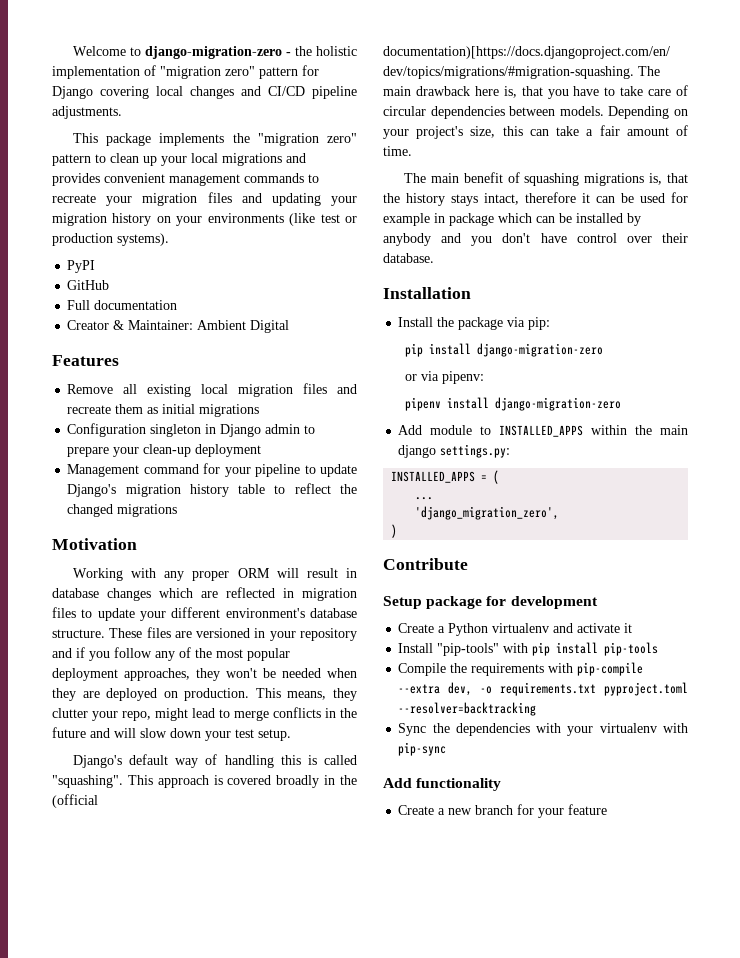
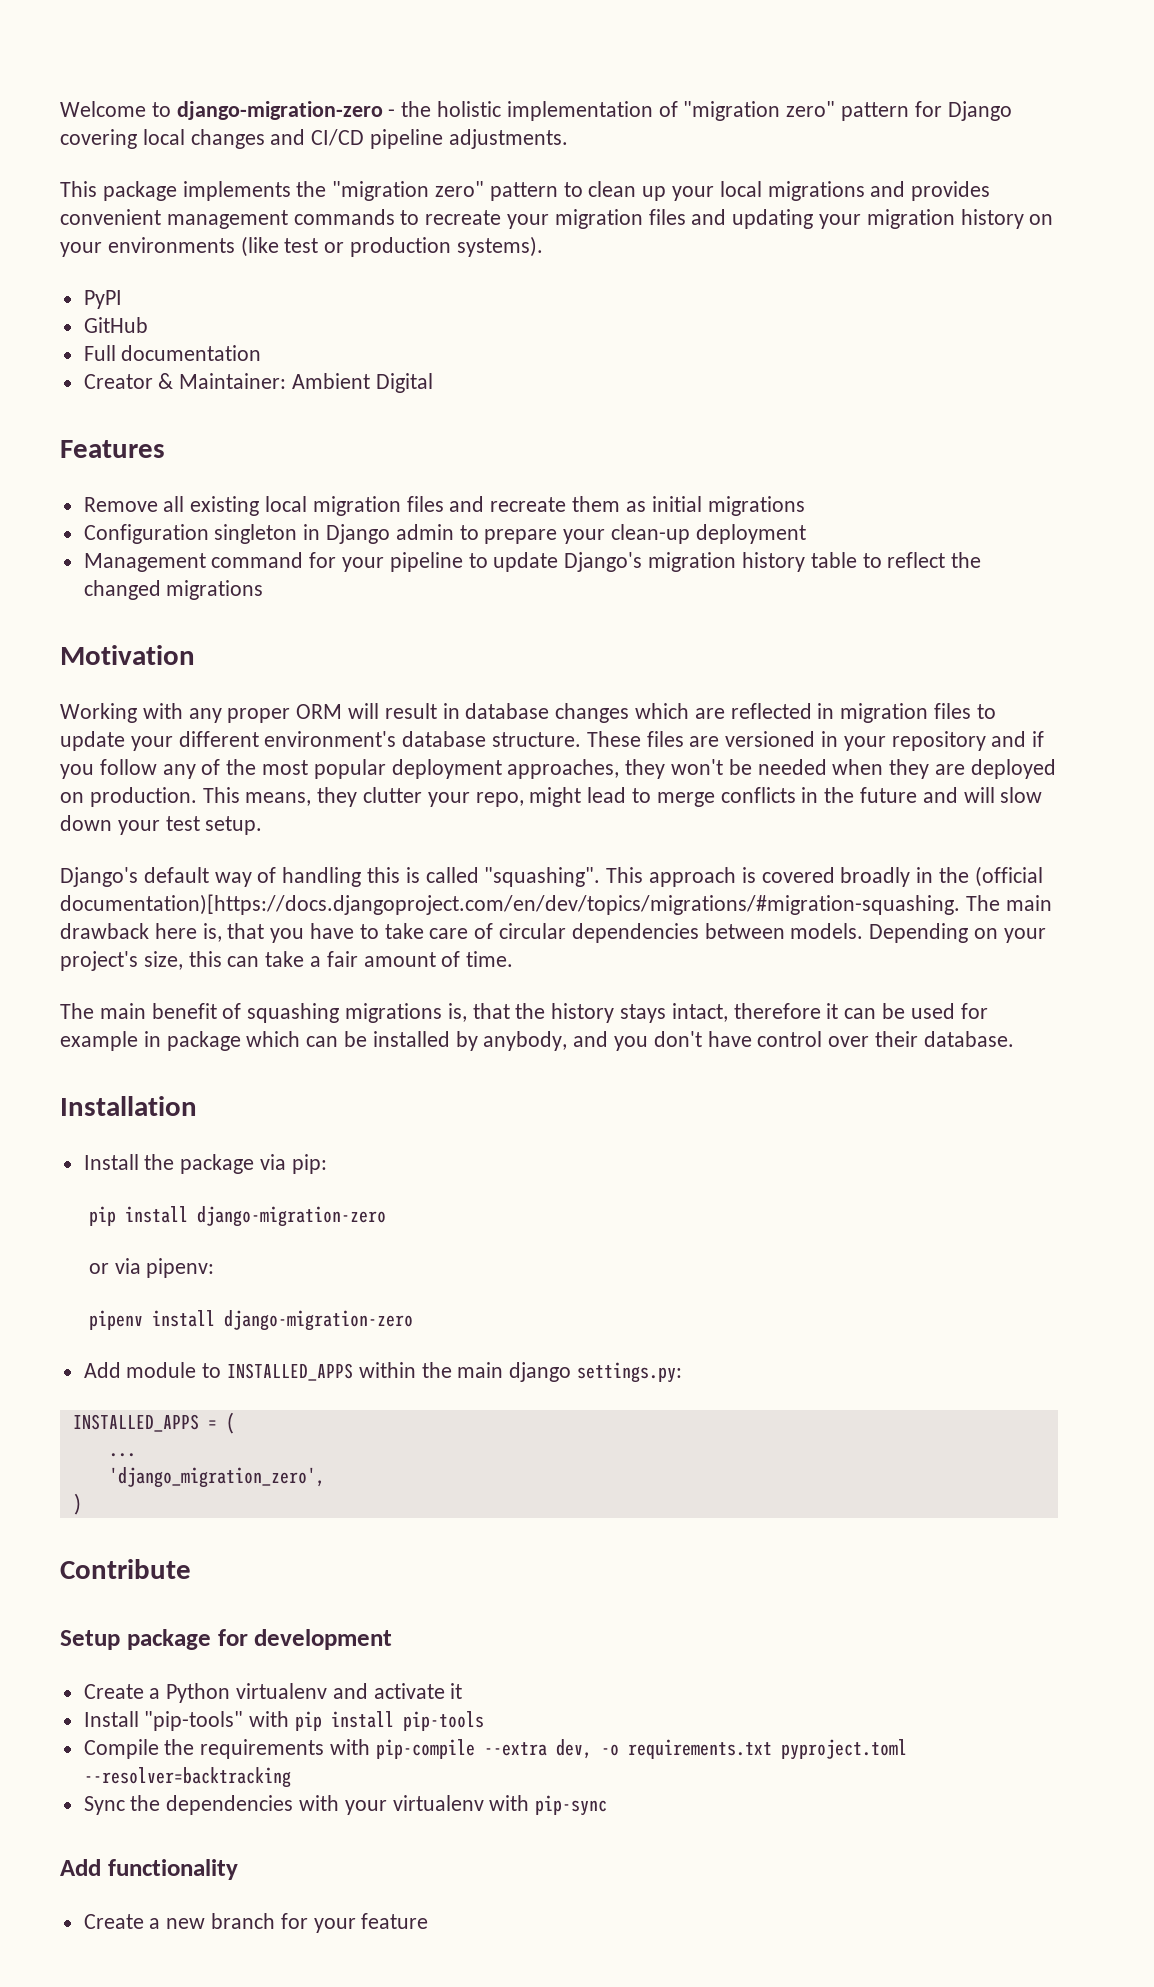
- The main benefit of squashing migrations is, that the history stays intact, therefore it can be used for example in package which can be installed by anybody and you don't have control over their database.
+ The main benefit of squashing migrations is, that the history stays intact, therefore it can be used for example in package which can be installed by anybody, and you don't have control over their database.

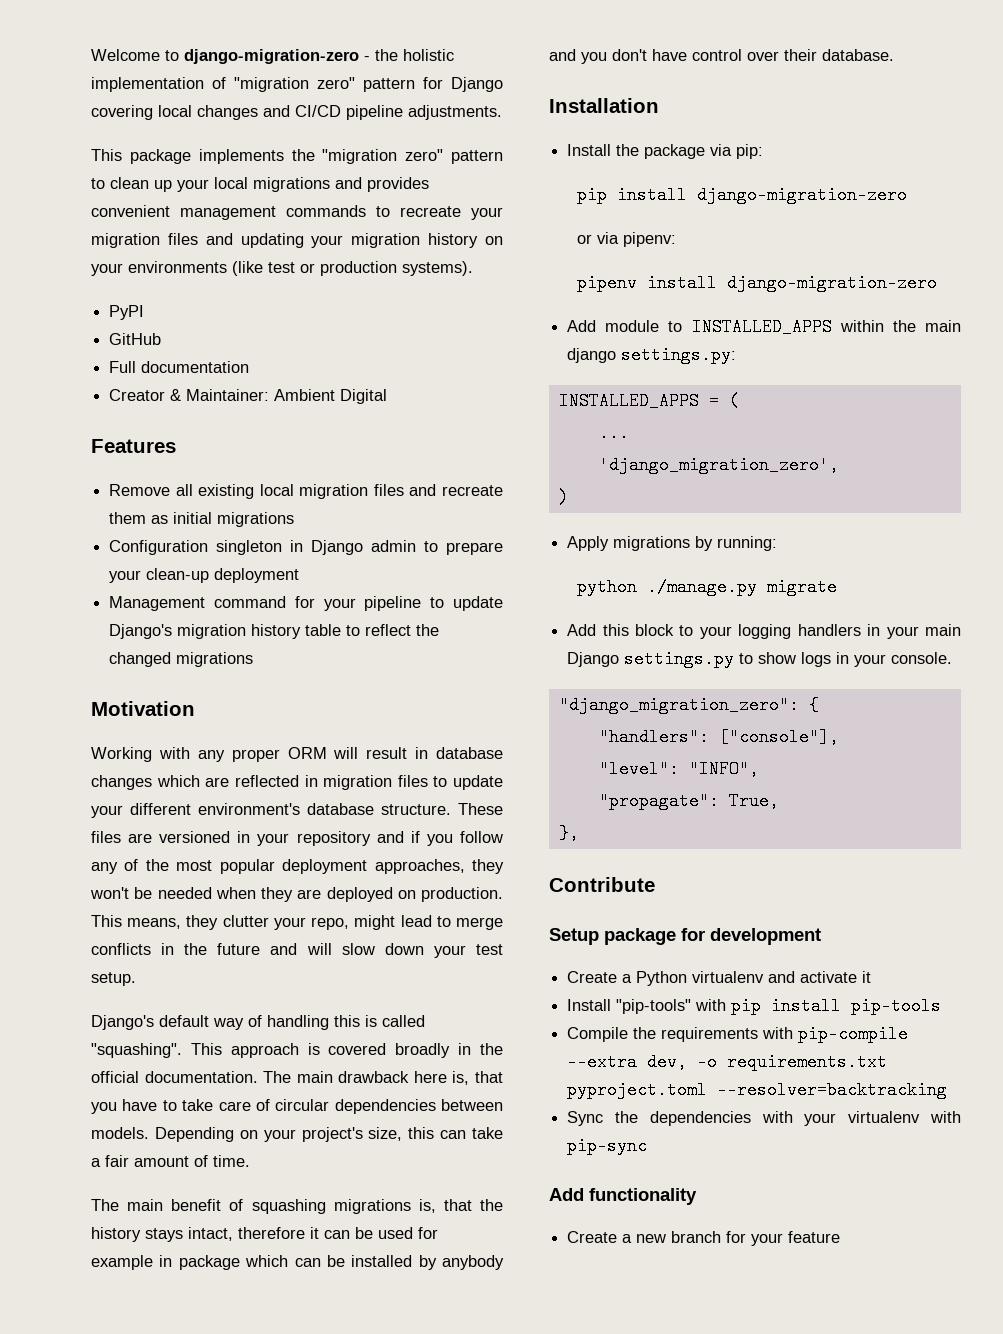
- This approach is covered broadly in the (official documentation)[https://docs.djangoproject.com/en/dev/topics/migrations/#migration-squashing. The main drawback here is, that you have to take care of circular dependencies between models.
+ This approach is covered broadly in the official documentation. The main drawback here is, that you have to take care of circular dependencies between models.
- The main benefit of squashing migrations is, that the history stays intact, therefore it can be used for example in package which can be installed by anybody, and you don't have control over their database.
+ The main benefit of squashing migrations is, that the history stays intact, therefore it can be used for example in package which can be installed by anybody and you don't have control over their database.
+ Apply migrations by running:
+ python ./manage.py migrate
+ Add this block to your logging handlers in your main Django settings.py to show logs in your console.
+ "django_migration_zero": {
+ "handlers": ["console"],
+ "level": "INFO",
+ "propagate": True,
+ },

